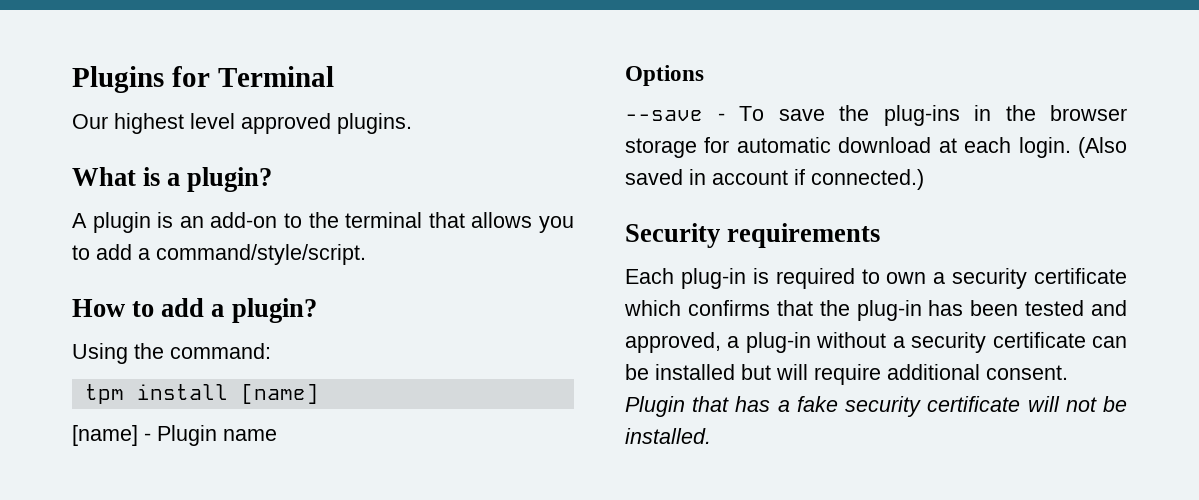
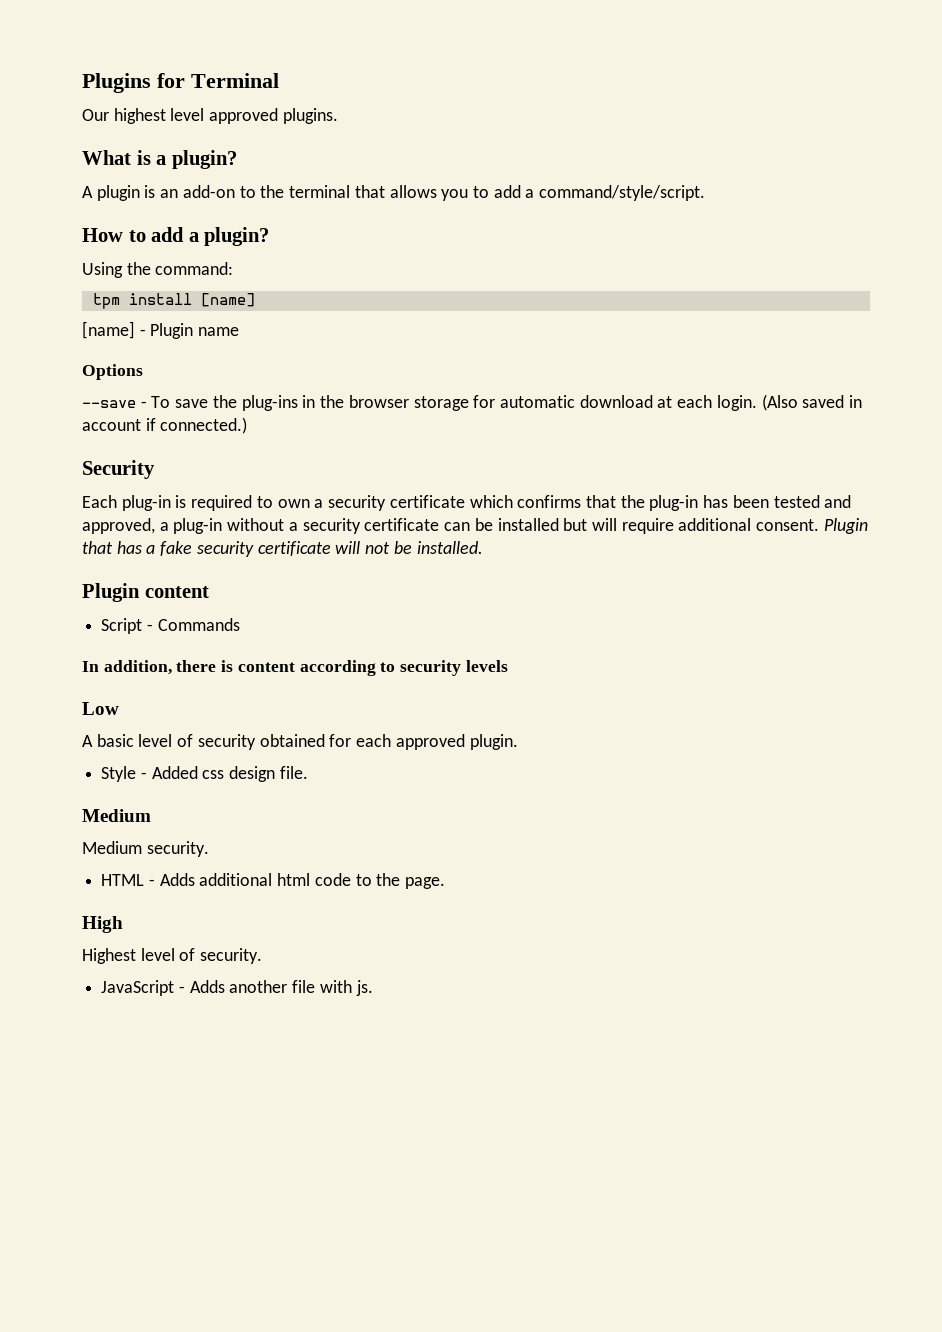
- Security requirements
+ Security
+ Plugin content
+ Script - Commands
+ In addition, there is content according to security levels
+ Low
+ A basic level of security obtained for each approved plugin.
+ Style - Added css design file.
+ Medium
+ Medium security.
+ HTML - Adds additional html code to the page.
+ High
+ Highest level of security.
+ JavaScript - Adds another file with js.

